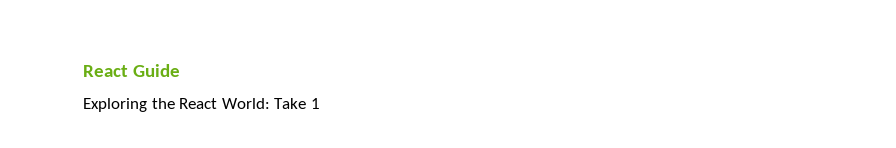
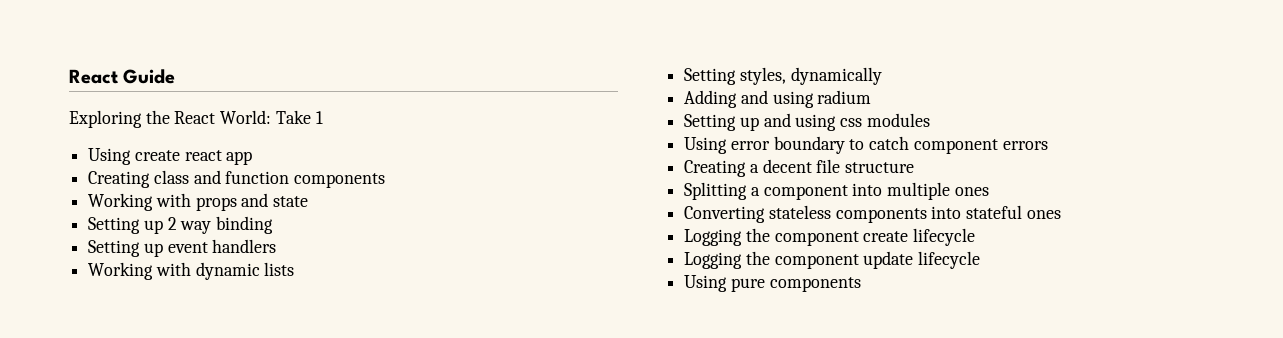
+ Using create react app
+ Creating class and function components
+ Working with props and state
+ Setting up 2 way binding
+ Setting up event handlers
+ Working with dynamic lists
+ Setting styles, dynamically
+ Adding and using radium
+ Setting up and using css modules
+ Using error boundary to catch component errors
+ Creating a decent file structure
+ Splitting a component into multiple ones
+ Converting stateless components into stateful ones
+ Logging the component create lifecycle
+ Logging the component update lifecycle
+ Using pure components

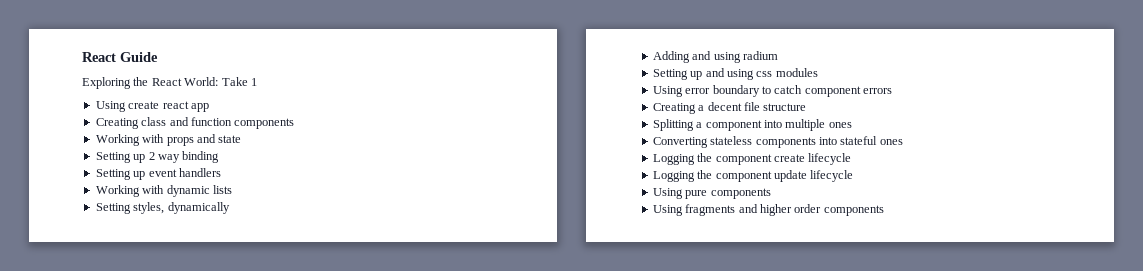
+ Using fragments and higher order components

